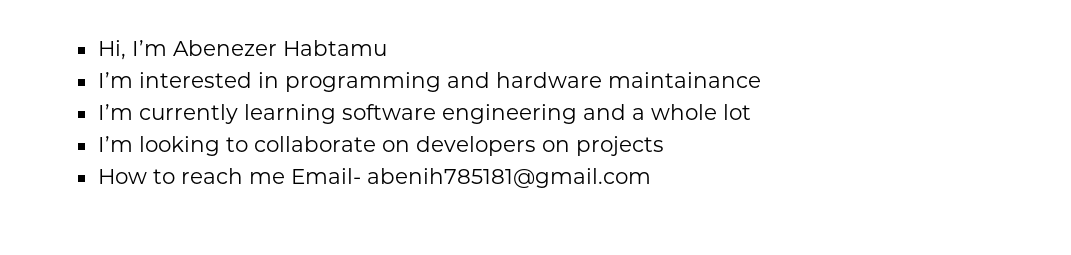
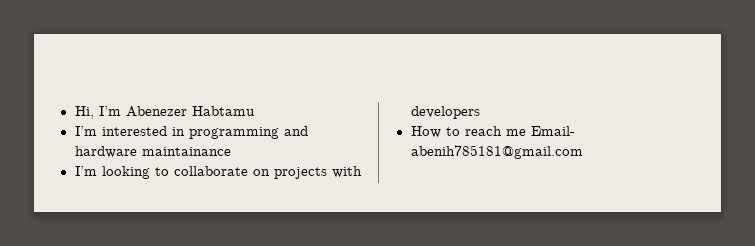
- I’m currently learning software engineering and a whole lot
- I’m looking to collaborate on developers on projects
+ I’m looking to collaborate on projects with developers

